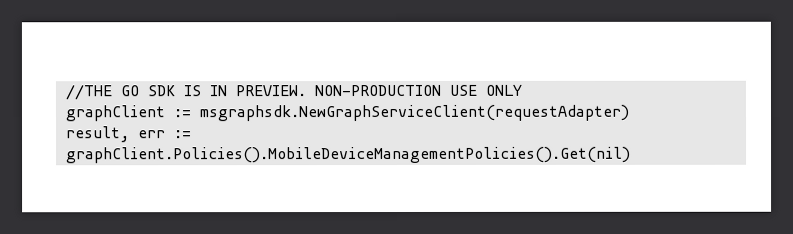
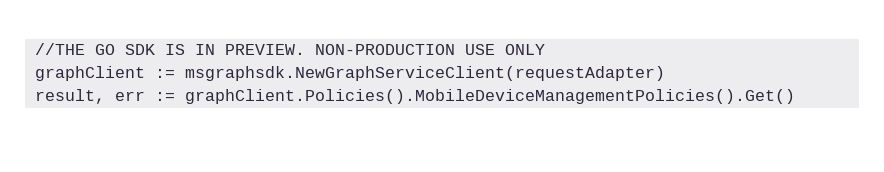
- result, err := graphClient.Policies().MobileDeviceManagementPolicies().Get(nil)
+ result, err := graphClient.Policies().MobileDeviceManagementPolicies().Get()

